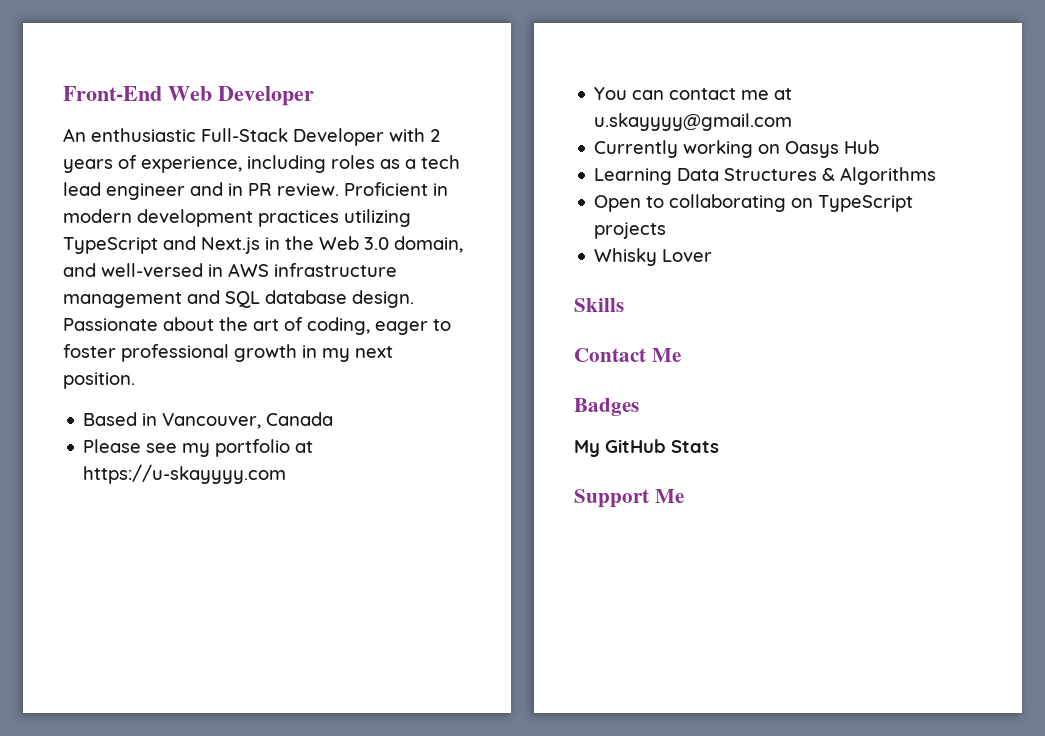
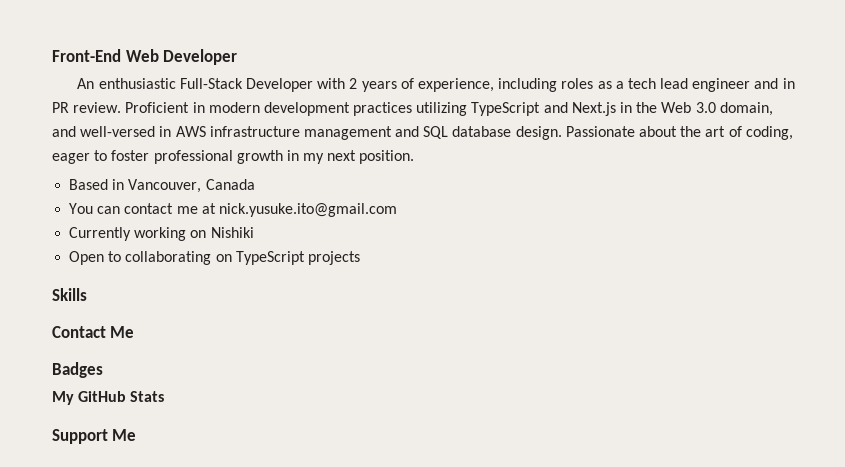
- Please see my portfolio at https://u-skayyyy.com
- You can contact me at u.skayyyy@gmail.com
+ You can contact me at nick.yusuke.ito@gmail.com
- Currently working on Oasys Hub
- Learning Data Structures & Algorithms
+ Currently working on Nishiki
- Whisky Lover

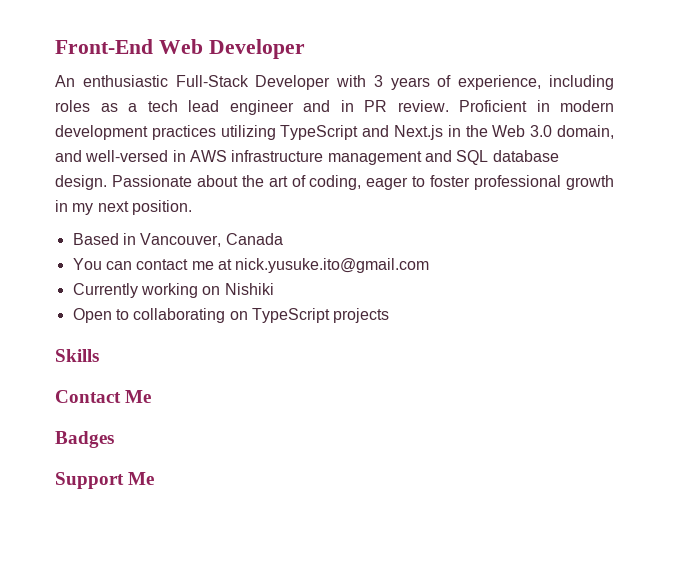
- An enthusiastic Full-Stack Developer with 2 years of experience, including roles as a tech lead engineer and in PR review.
+ An enthusiastic Full-Stack Developer with 3 years of experience, including roles as a tech lead engineer and in PR review.
- My GitHub Stats

